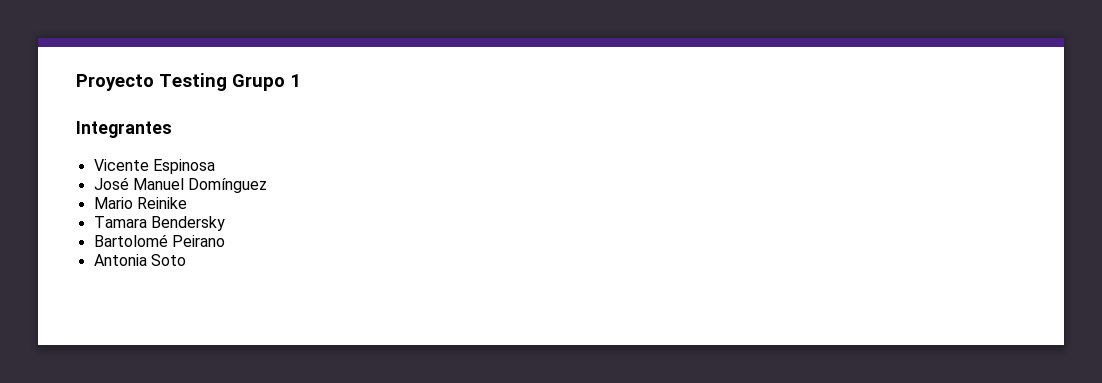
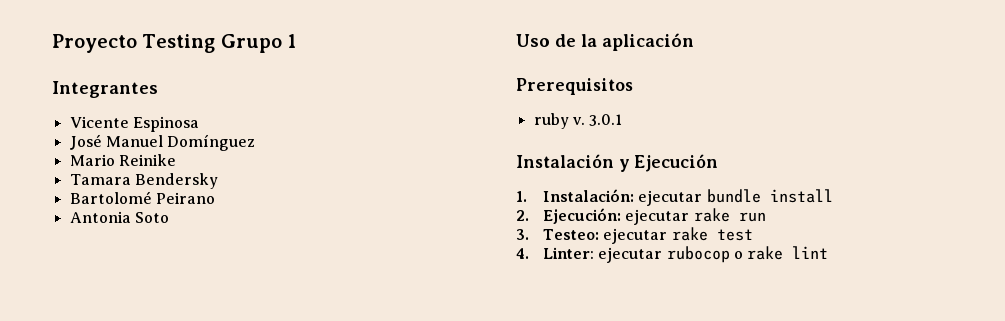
+ Uso de la aplicación
+ Prerequisitos
+ ruby v. 3.0.1
+ Instalación y Ejecución
+ 1. Instalación: ejecutar bundle install
+ 2. Ejecución: ejecutar rake run
+ 3. Testeo: ejecutar rake test
+ 4. Linter: ejecutar rubocop o rake lint

